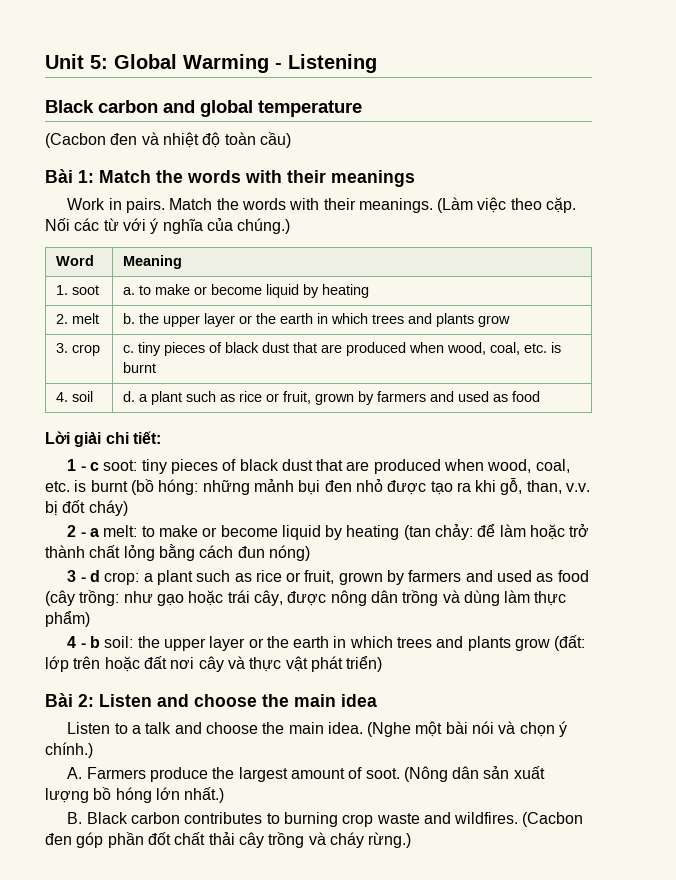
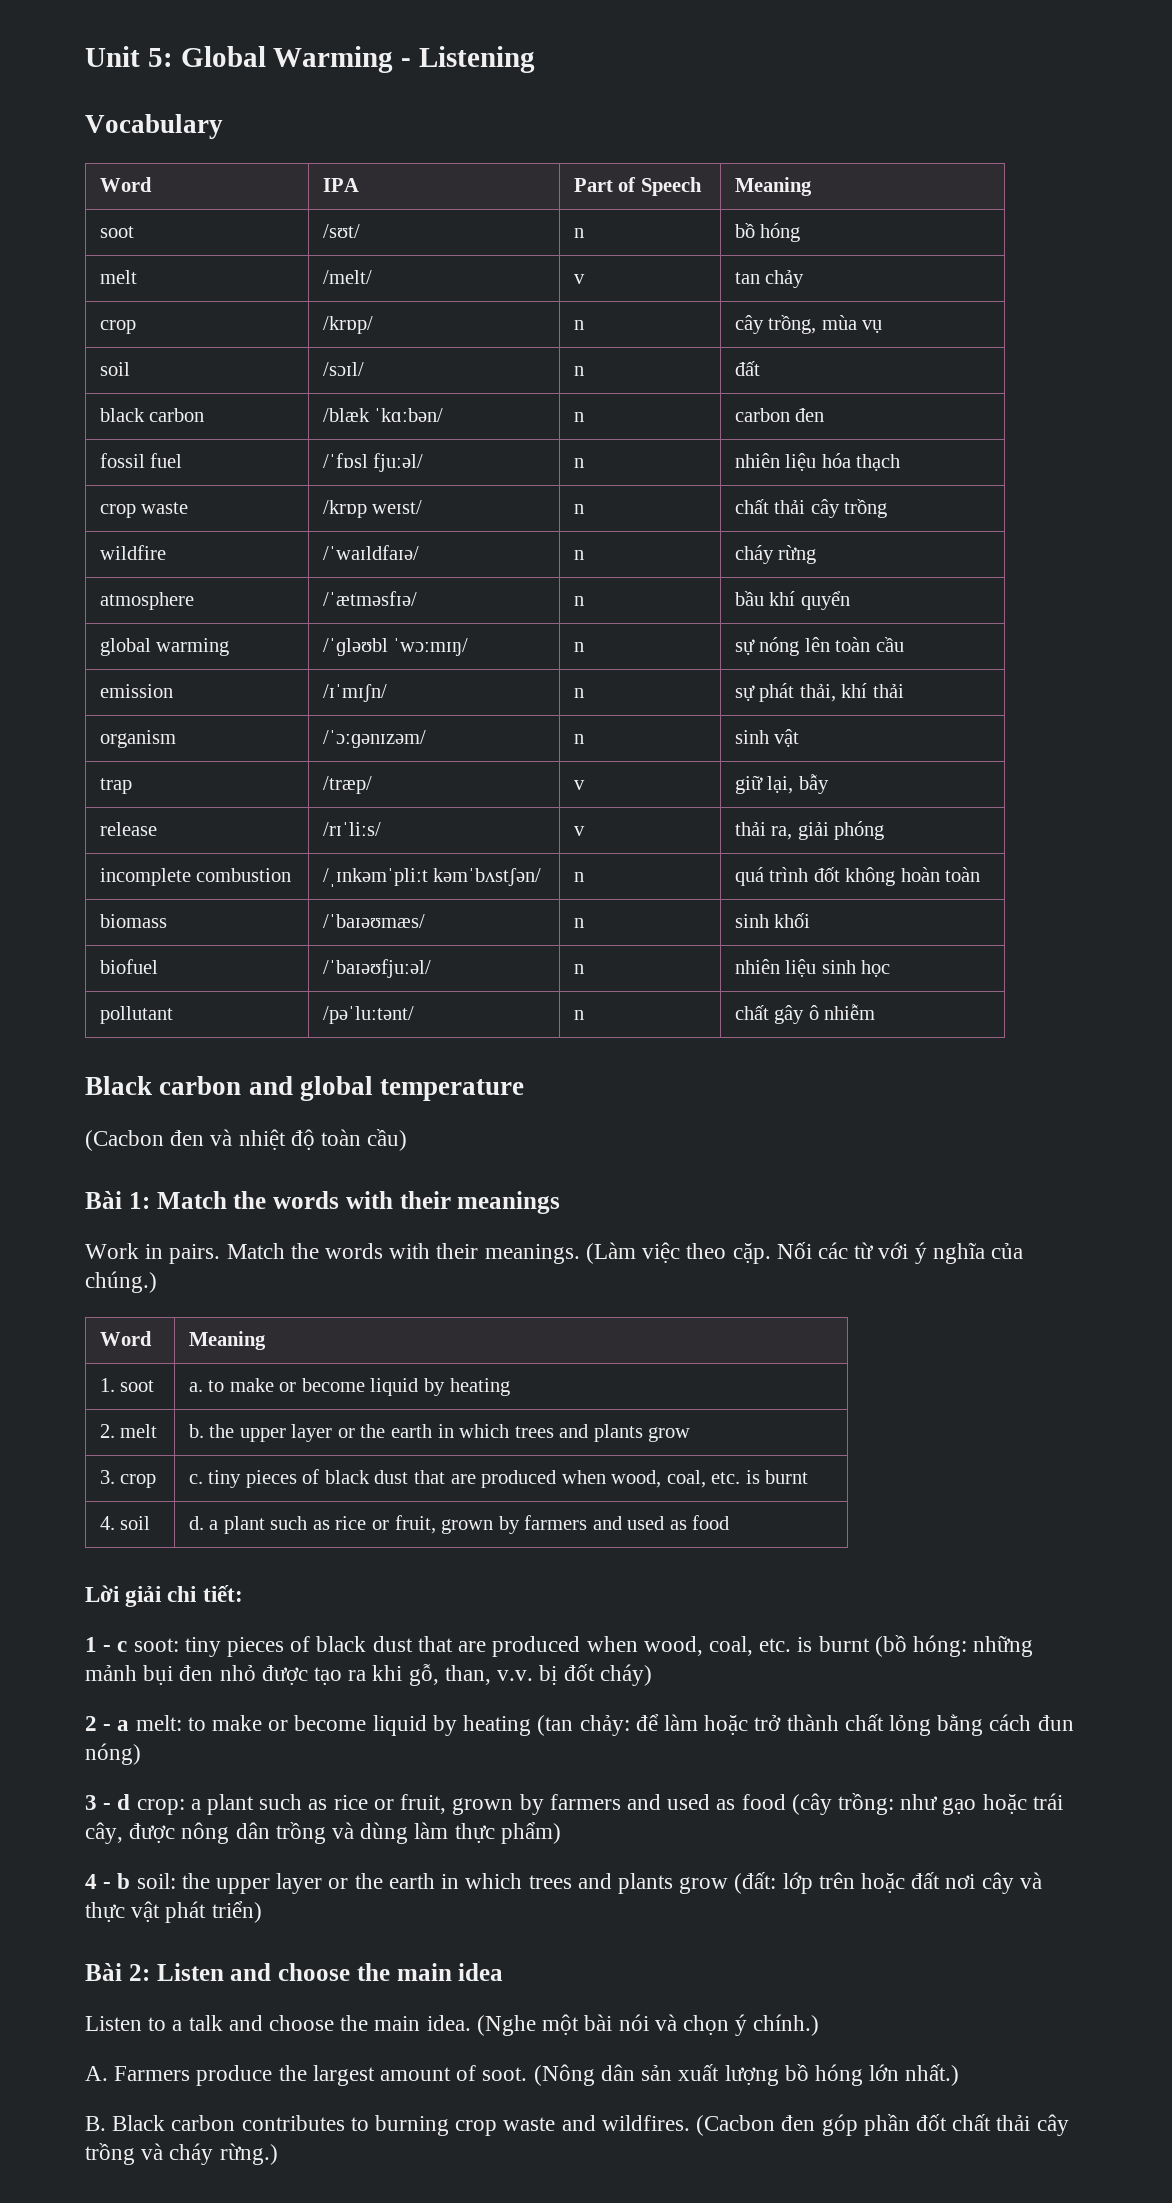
+ Vocabulary
+ Word | IPA | Part of Speech | Meaning
+ soot | /sʊt/ | n | bồ hóng
+ melt | /melt/ | v | tan chảy
+ crop | /krɒp/ | n | cây trồng, mùa vụ
+ soil | /sɔɪl/ | n | đất
+ black carbon | /blæk ˈkɑːbən/ | n | carbon đen
+ fossil fuel | /ˈfɒsl fjuːəl/ | n | nhiên liệu hóa thạch
+ crop waste | /krɒp weɪst/ | n | chất thải cây trồng
+ wildfire | /ˈwaɪldfaɪə/ | n | cháy rừng
+ atmosphere | /ˈætməsfɪə/ | n | bầu khí quyển
+ global warming | /ˈɡləʊbl ˈwɔːmɪŋ/ | n | sự nóng lên toàn cầu
+ emission | /ɪˈmɪʃn/ | n | sự phát thải, khí thải
+ organism | /ˈɔːɡənɪzəm/ | n | sinh vật
+ trap | /træp/ | v | giữ lại, bẫy
+ release | /rɪˈliːs/ | v | thải ra, giải phóng
+ incomplete combustion | /ˌɪnkəmˈpliːt kəmˈbʌstʃən/ | n | quá trình đốt không hoàn toàn
+ biomass | /ˈbaɪəʊmæs/ | n | sinh khối
+ biofuel | /ˈbaɪəʊfjuːəl/ | n | nhiên liệu sinh học
+ pollutant | /pəˈluːtənt/ | n | chất gây ô nhiễm

